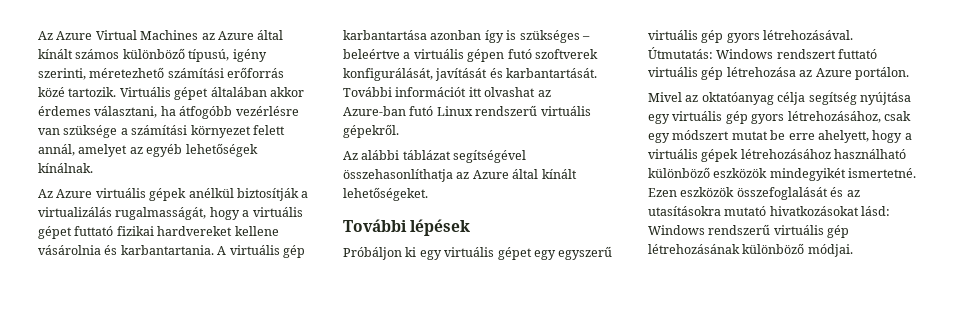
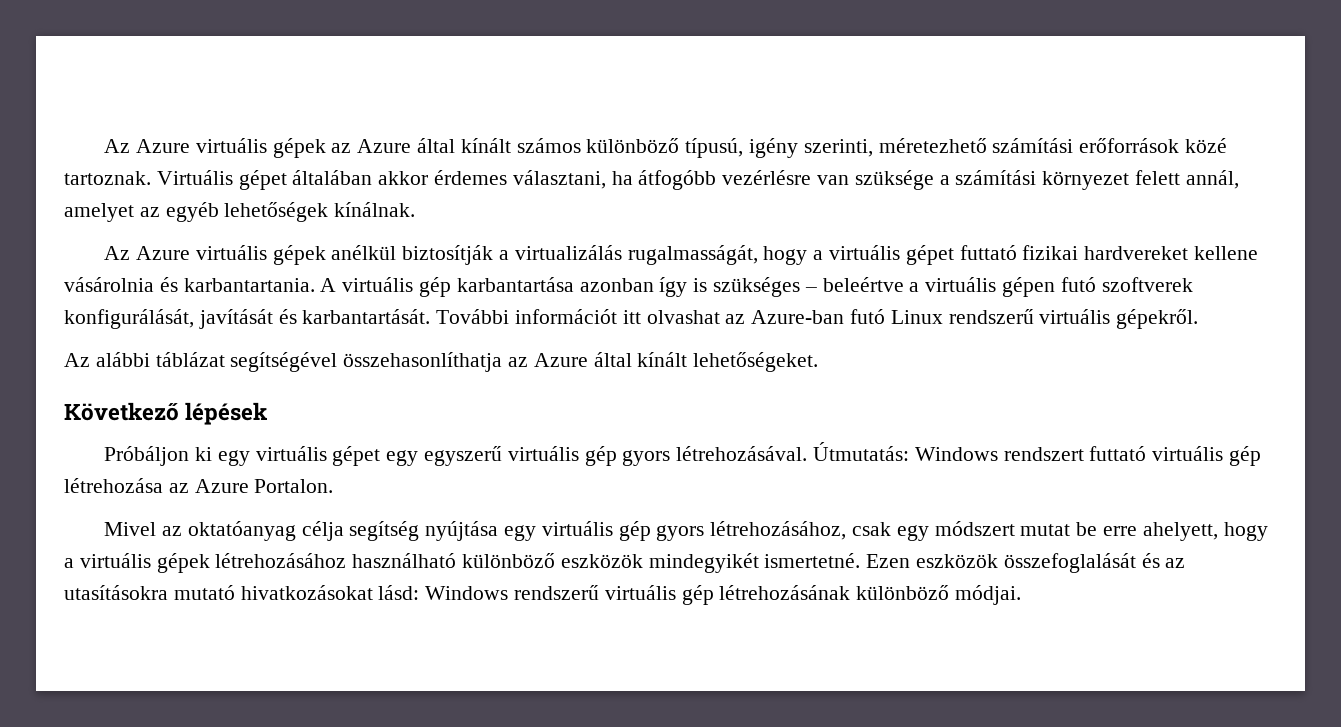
- Az Azure Virtual Machines az Azure által kínált számos különböző típusú, igény szerinti, méretezhető számítási erőforrás közé tartozik.
+ Az Azure virtuális gépek az Azure által kínált számos különböző típusú, igény szerinti, méretezhető számítási erőforrások közé tartoznak.
- További lépések
+ Következő lépések
- Útmutatás: Windows rendszert futtató virtuális gép létrehozása az Azure portálon.
+ Útmutatás: Windows rendszert futtató virtuális gép létrehozása az Azure Portalon.

